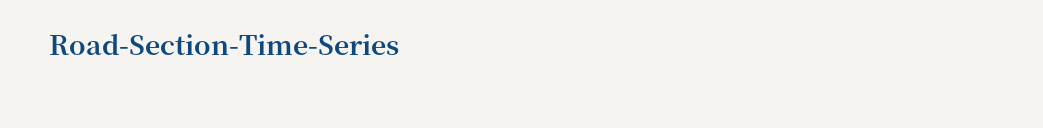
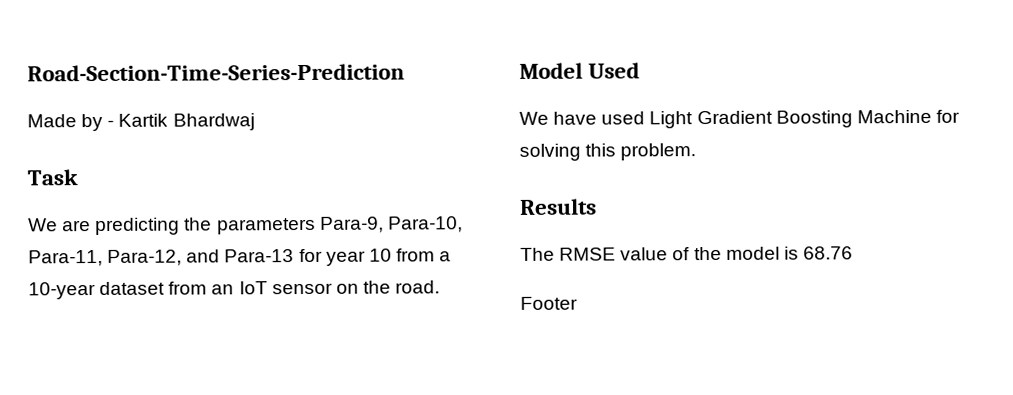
- Road-Section-Time-Series
+ Road-Section-Time-Series-Prediction
+ Made by - Kartik Bhardwaj
+ Task
+ We are predicting the parameters Para-9, Para-10, Para-11, Para-12, and Para-13 for year 10 from a 10-year dataset from an IoT sensor on the road.
+ Model Used
+ We have used Light Gradient Boosting Machine for solving this problem.
+ Results
+ The RMSE value of the model is 68.76
+ Footer

